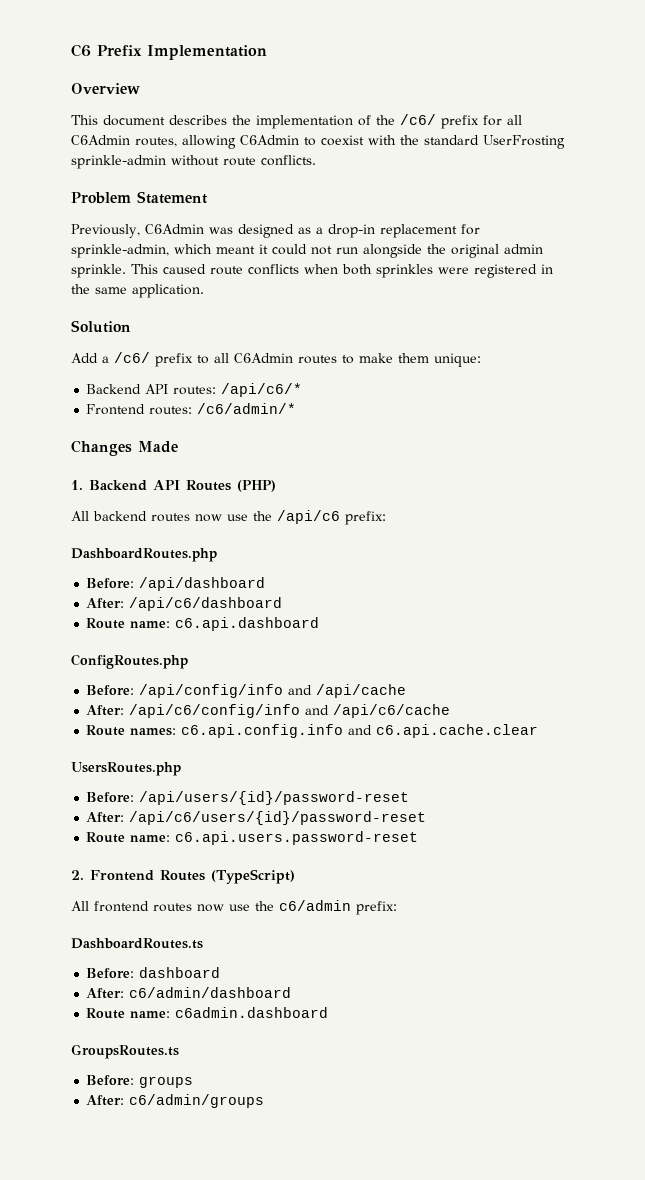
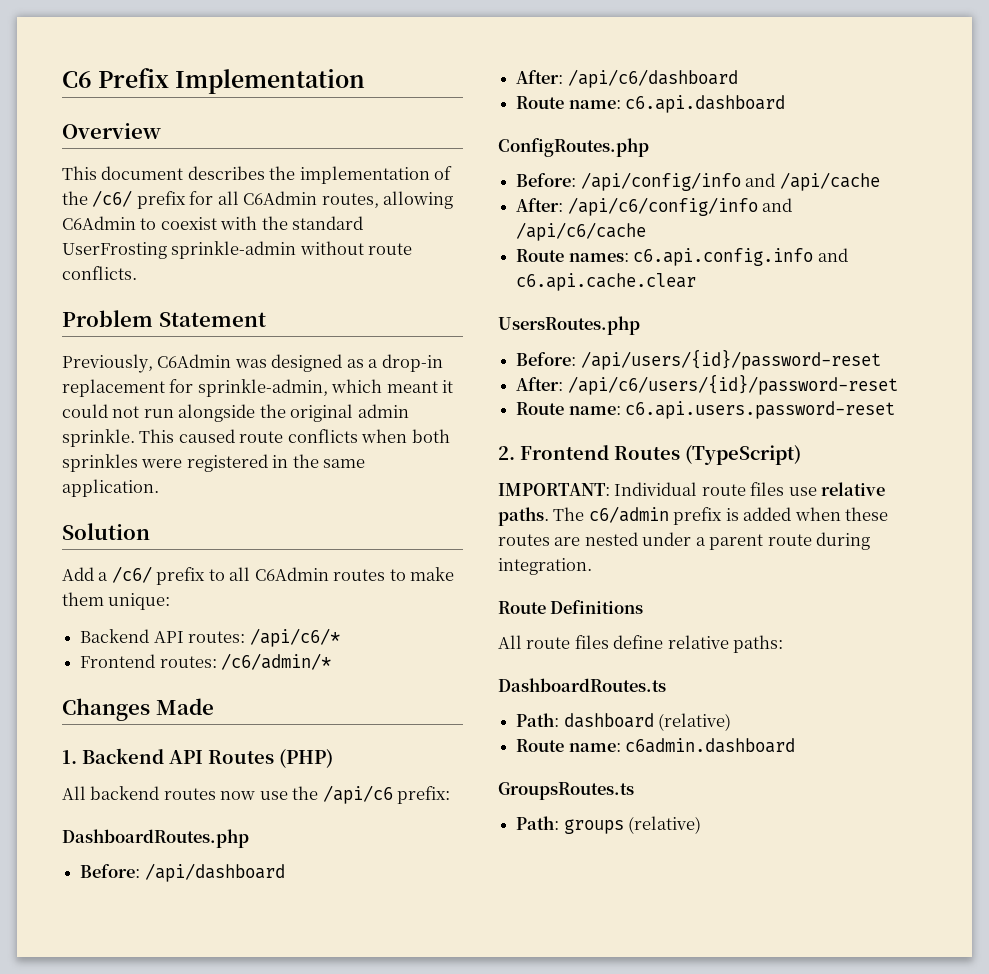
- All frontend routes now use the c6/admin prefix:
+ IMPORTANT: Individual route files use relative paths. The c6/admin prefix is added when these routes are nested under a parent route during integration.
+ Route Definitions
+ All route files define relative paths:
- Before: dashboard
- After: c6/admin/dashboard
+ Path: dashboard (relative)
- Before: groups
- After: c6/admin/groups
+ Path: groups (relative)

